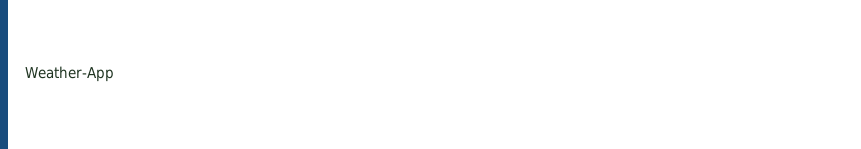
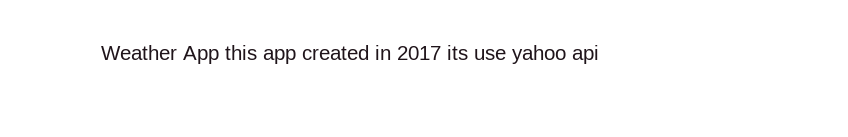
- Weather-App
+ Weather App this app created in 2017 its use yahoo api

